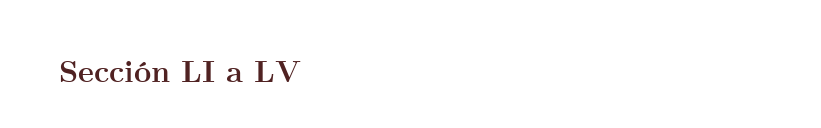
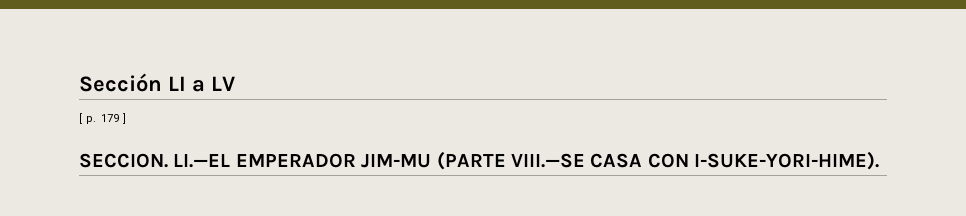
+ [ p. 179 ]
+ SECCION. LI.—EL EMPERADOR JIM-MU (PARTE VIII.—SE CASA CON I-SUKE-YORI-HIME).

